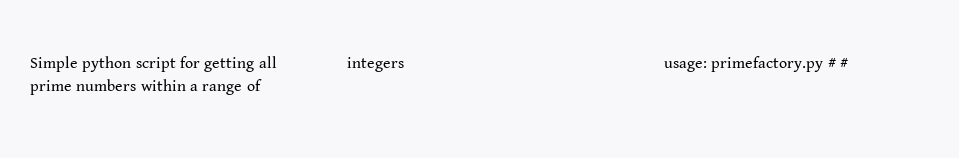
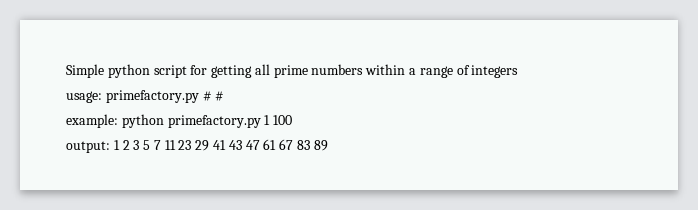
+ example: python primefactory.py 1 100
+ output: 1 2 3 5 7 11 23 29 41 43 47 61 67 83 89

